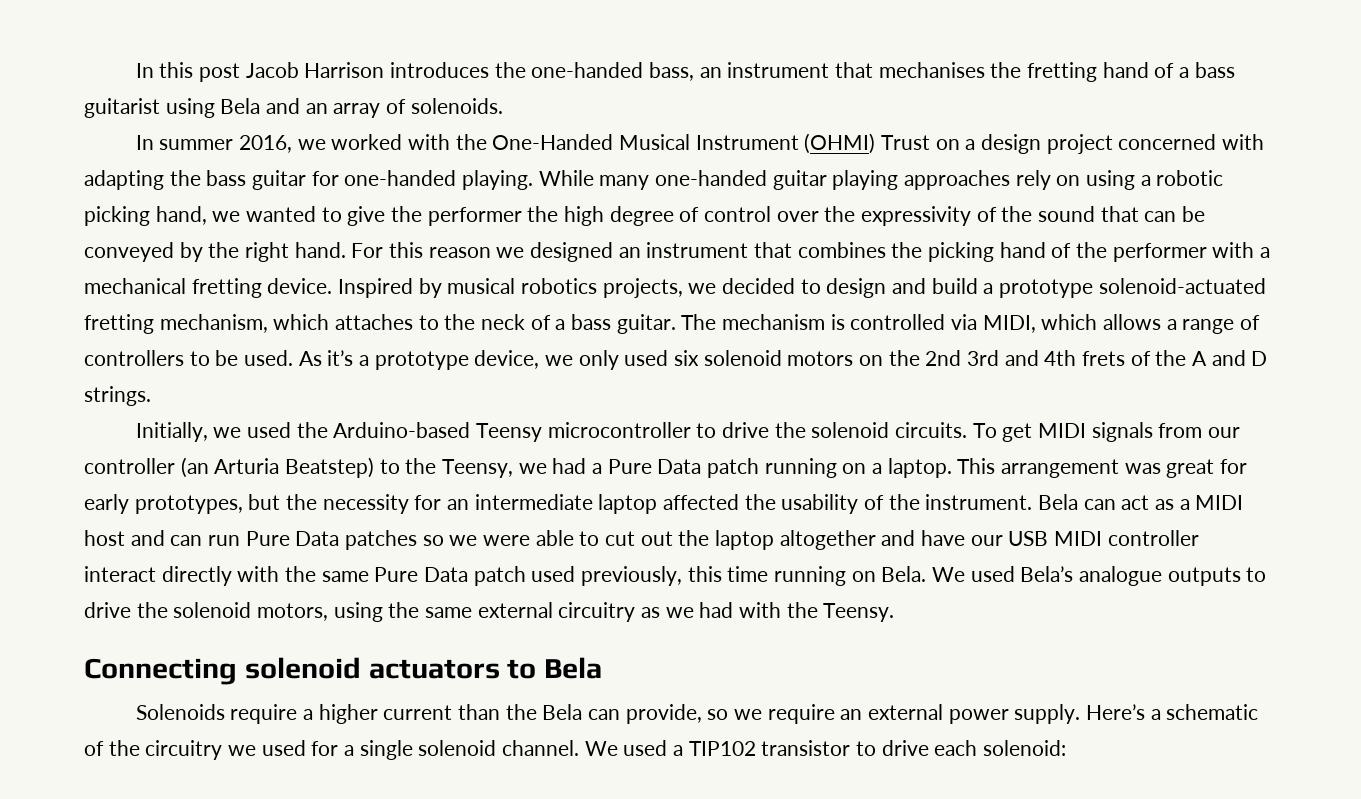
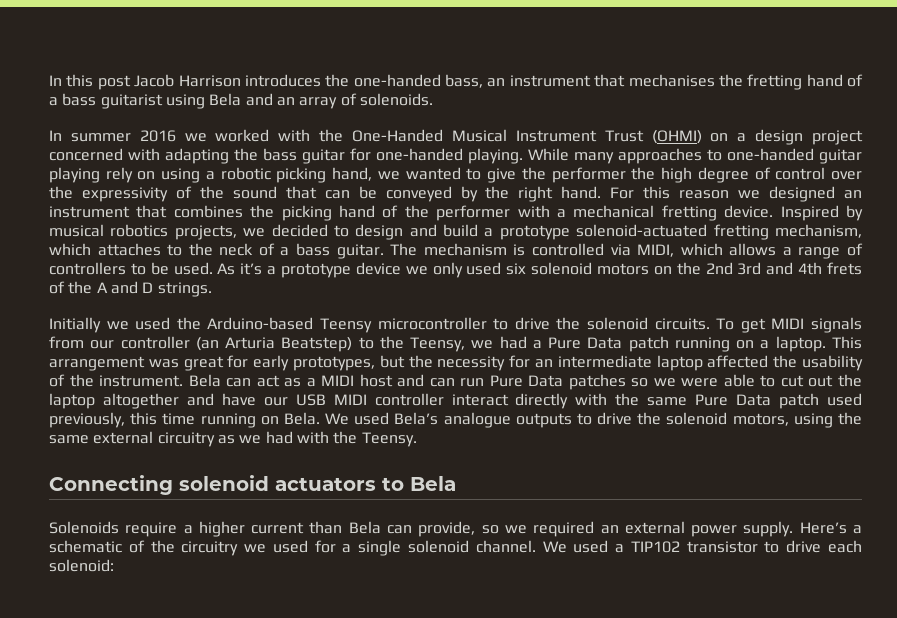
- In summer 2016, we worked with the One-Handed Musical Instrument (OHMI) Trust on a design project concerned with adapting the bass guitar for one-handed playing.
+ In summer 2016 we worked with the One-Handed Musical Instrument Trust (OHMI) on a design project concerned with adapting the bass guitar for one-handed playing.
- While many one-handed guitar playing approaches rely on using a robotic picking hand, we wanted to give the performer the high degree of control over the expressivity of the sound that can be conveyed by the right hand.
+ While many approaches to one-handed guitar playing rely on using a robotic picking hand, we wanted to give the performer the high degree of control over the expressivity of the sound that can be conveyed by the right hand.
- As it’s a prototype device, we only used six solenoid motors on the 2nd 3rd and 4th frets of the A and D strings.
+ As it’s a prototype device we only used six solenoid motors on the 2nd 3rd and 4th frets of the A and D strings.
- Initially, we used the Arduino-based Teensy microcontroller to drive the solenoid circuits.
+ Initially we used the Arduino-based Teensy microcontroller to drive the solenoid circuits.
- Solenoids require a higher current than the Bela can provide, so we require an external power supply.
+ Solenoids require a higher current than Bela can provide, so we required an external power supply.

